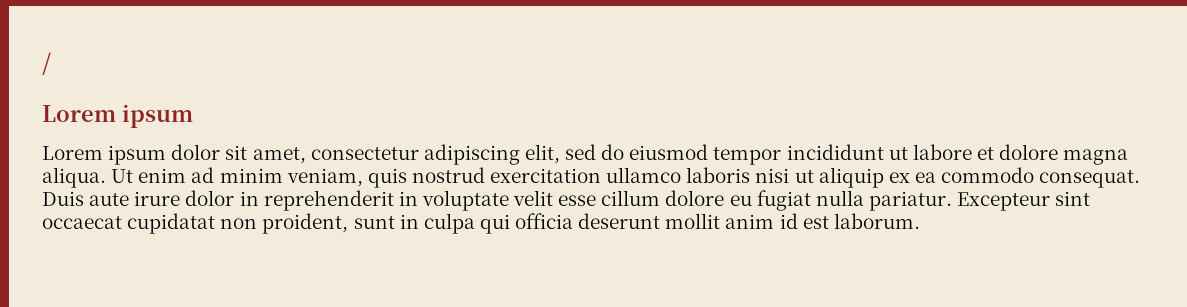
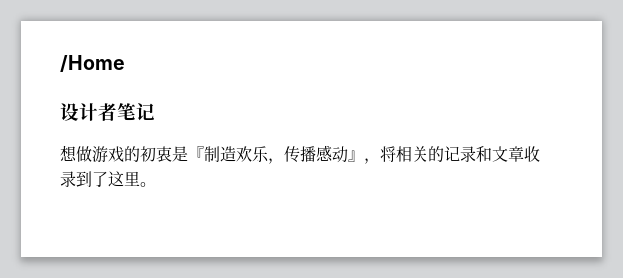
- /
- Lorem ipsum
- Lorem ipsum dolor sit amet, consectetur adipiscing elit, sed do eiusmod tempor incididunt ut labore et dolore magna aliqua. Ut enim ad minim veniam, quis nostrud exercitation ullamco laboris nisi ut aliquip ex ea commodo consequat. Duis aute irure dolor in reprehenderit in voluptate velit esse cillum dolore eu fugiat nulla pariatur. Excepteur sint occaecat cupidatat non proident, sunt in culpa qui officia deserunt mollit anim id est laborum.
+ /Home
+ 设计者笔记
+ 想做游戏的初衷是『制造欢乐，传播感动』，将相关的记录和文章收录到了这里。

